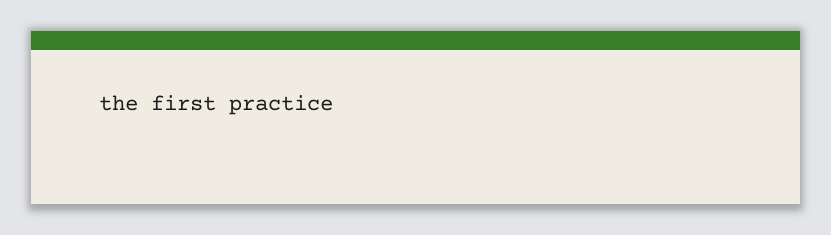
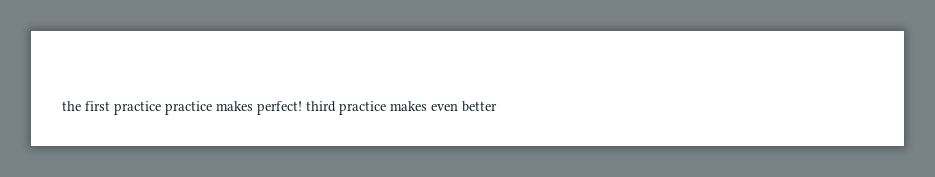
- the first practice
+ the first practice practice makes perfect! third practice makes even better

